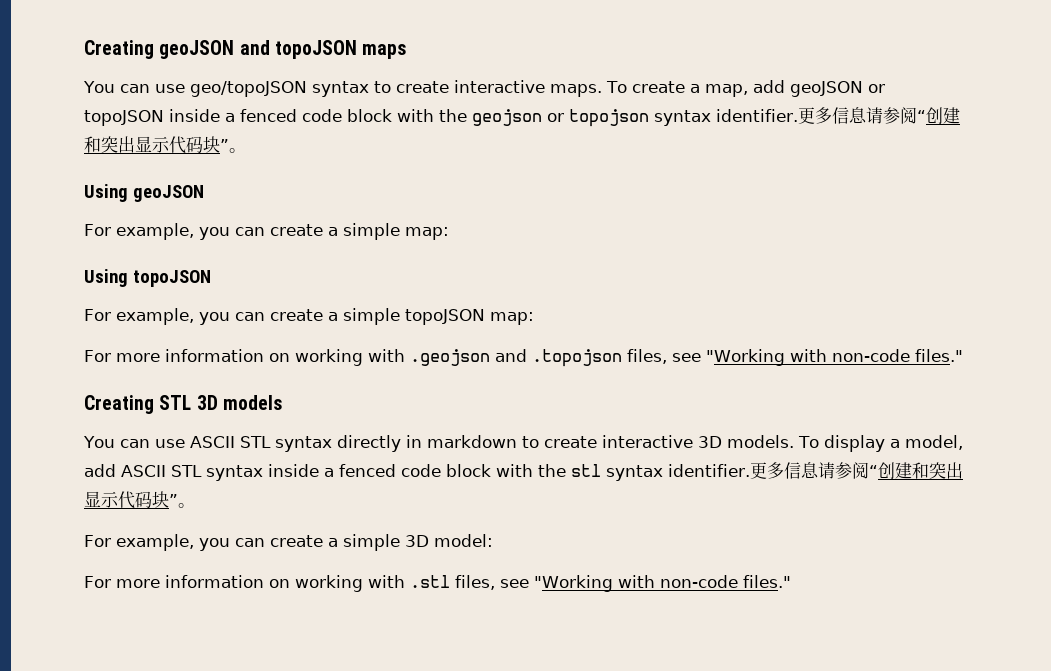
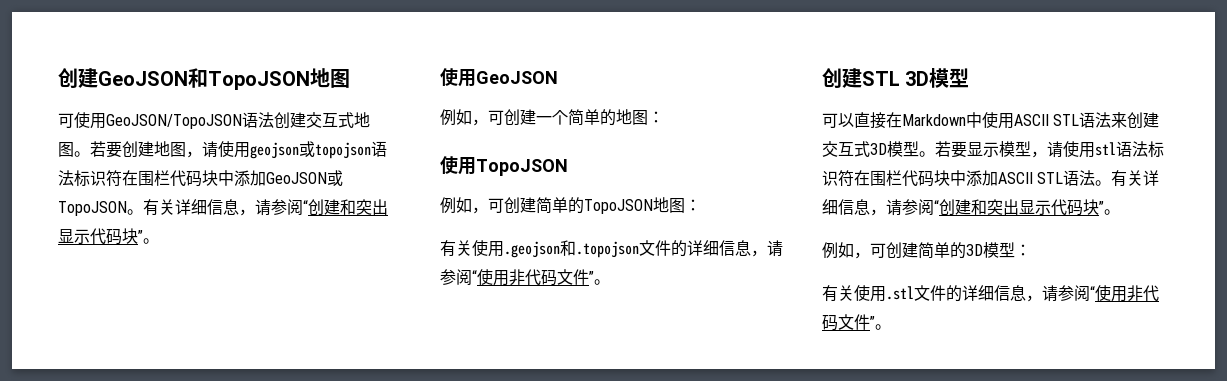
- Creating geoJSON and topoJSON maps
- You can use geo/topoJSON syntax to create interactive maps. To create a map, add geoJSON or topoJSON inside a fenced code block with the geojson or topojson syntax identifier.更多信息请参阅“创建和突出显示代码块”。
- Using geoJSON
- For example, you can create a simple map:
- Using topoJSON
- For example, you can create a simple topoJSON map:
- For more information on working with .geojson and .topojson files, see "Working with non-code files."
- Creating STL 3D models
- You can use ASCII STL syntax directly in markdown to create interactive 3D models. To display a model, add ASCII STL syntax inside a fenced code block with the stl syntax identifier.更多信息请参阅“创建和突出显示代码块”。
- For example, you can create a simple 3D model:
- For more information on working with .stl files, see "Working with non-code files."
+ 创建GeoJSON和TopoJSON地图
+ 可使用GeoJSON/TopoJSON语法创建交互式地图。若要创建地图，请使用geojson或topojson语法标识符在围栏代码块中添加GeoJSON或TopoJSON。有关详细信息，请参阅“创建和突出显示代码块”。
+ 使用GeoJSON
+ 例如，可创建一个简单的地图：
+ 使用TopoJSON
+ 例如，可创建简单的TopoJSON地图：
+ 有关使用.geojson和.topojson文件的详细信息，请参阅“使用非代码文件”。
+ 创建STL 3D模型
+ 可以直接在Markdown中使用ASCII STL语法来创建交互式3D模型。若要显示模型，请使用stl语法标识符在围栏代码块中添加ASCII STL语法。有关详细信息，请参阅“创建和突出显示代码块”。
+ 例如，可创建简单的3D模型：
+ 有关使用.stl文件的详细信息，请参阅“使用非代码文件”。

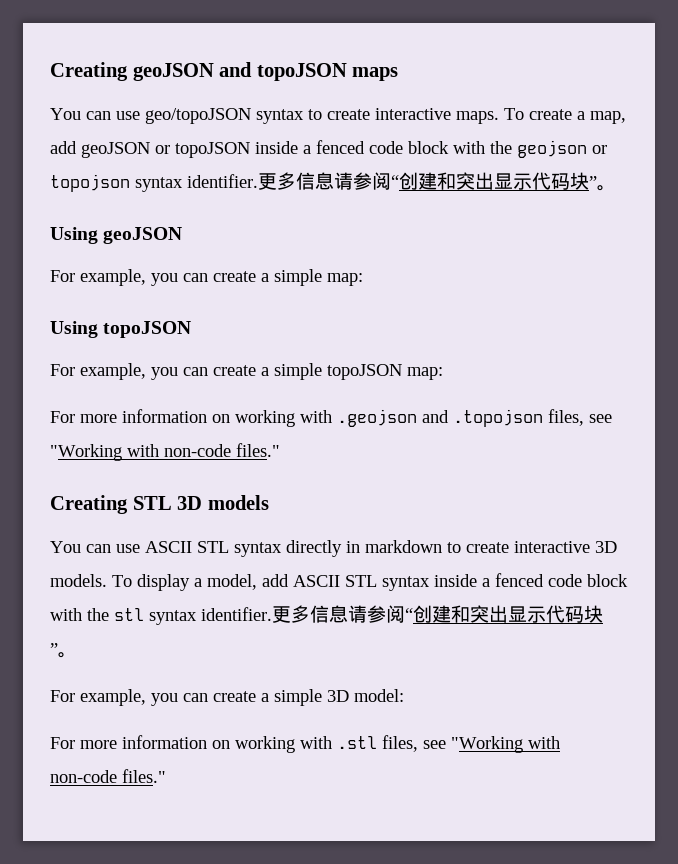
- 创建GeoJSON和TopoJSON地图
- 可使用GeoJSON/TopoJSON语法创建交互式地图。若要创建地图，请使用geojson或topojson语法标识符在围栏代码块中添加GeoJSON或TopoJSON。有关详细信息，请参阅“创建和突出显示代码块”。
- 使用GeoJSON
- 例如，可创建一个简单的地图：
- 使用TopoJSON
- 例如，可创建简单的TopoJSON地图：
- 有关使用.geojson和.topojson文件的详细信息，请参阅“使用非代码文件”。
- 创建STL 3D模型
- 可以直接在Markdown中使用ASCII STL语法来创建交互式3D模型。若要显示模型，请使用stl语法标识符在围栏代码块中添加ASCII STL语法。有关详细信息，请参阅“创建和突出显示代码块”。
- 例如，可创建简单的3D模型：
- 有关使用.stl文件的详细信息，请参阅“使用非代码文件”。
+ Creating geoJSON and topoJSON maps
+ You can use geo/topoJSON syntax to create interactive maps. To create a map, add geoJSON or topoJSON inside a fenced code block with the geojson or topojson syntax identifier.更多信息请参阅“创建和突出显示代码块”。
+ Using geoJSON
+ For example, you can create a simple map:
+ Using topoJSON
+ For example, you can create a simple topoJSON map:
+ For more information on working with .geojson and .topojson files, see "Working with non-code files."
+ Creating STL 3D models
+ You can use ASCII STL syntax directly in markdown to create interactive 3D models. To display a model, add ASCII STL syntax inside a fenced code block with the stl syntax identifier.更多信息请参阅“创建和突出显示代码块”。
+ For example, you can create a simple 3D model:
+ For more information on working with .stl files, see "Working with non-code files."

